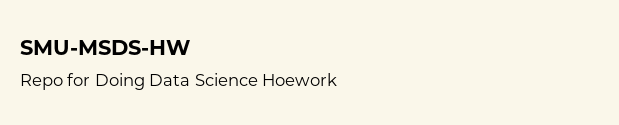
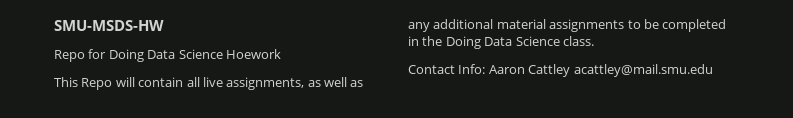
+ This Repo will contain all live assignments, as well as any additional material assignments to be completed in the Doing Data Science class.
+ Contact Info: Aaron Cattley acattley@mail.smu.edu

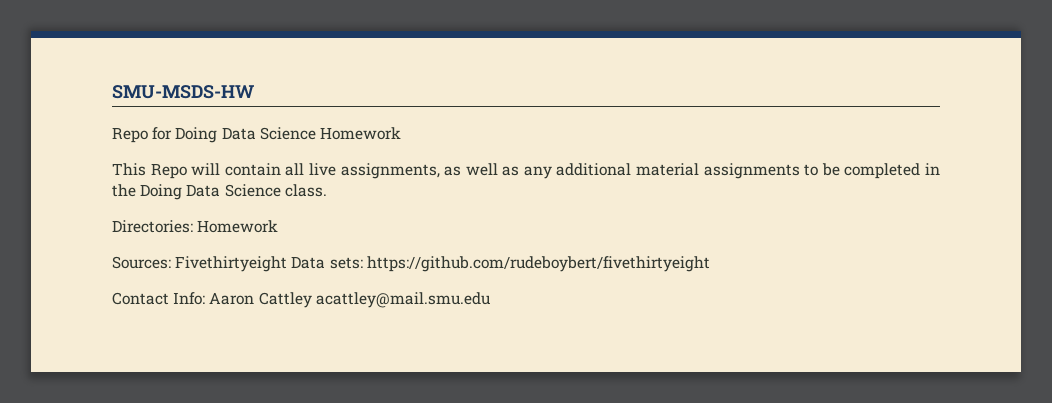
- Repo for Doing Data Science Hoework
+ Repo for Doing Data Science Homework
+ Directories: Homework
+ Sources: Fivethirtyeight Data sets: https://github.com/rudeboybert/fivethirtyeight

